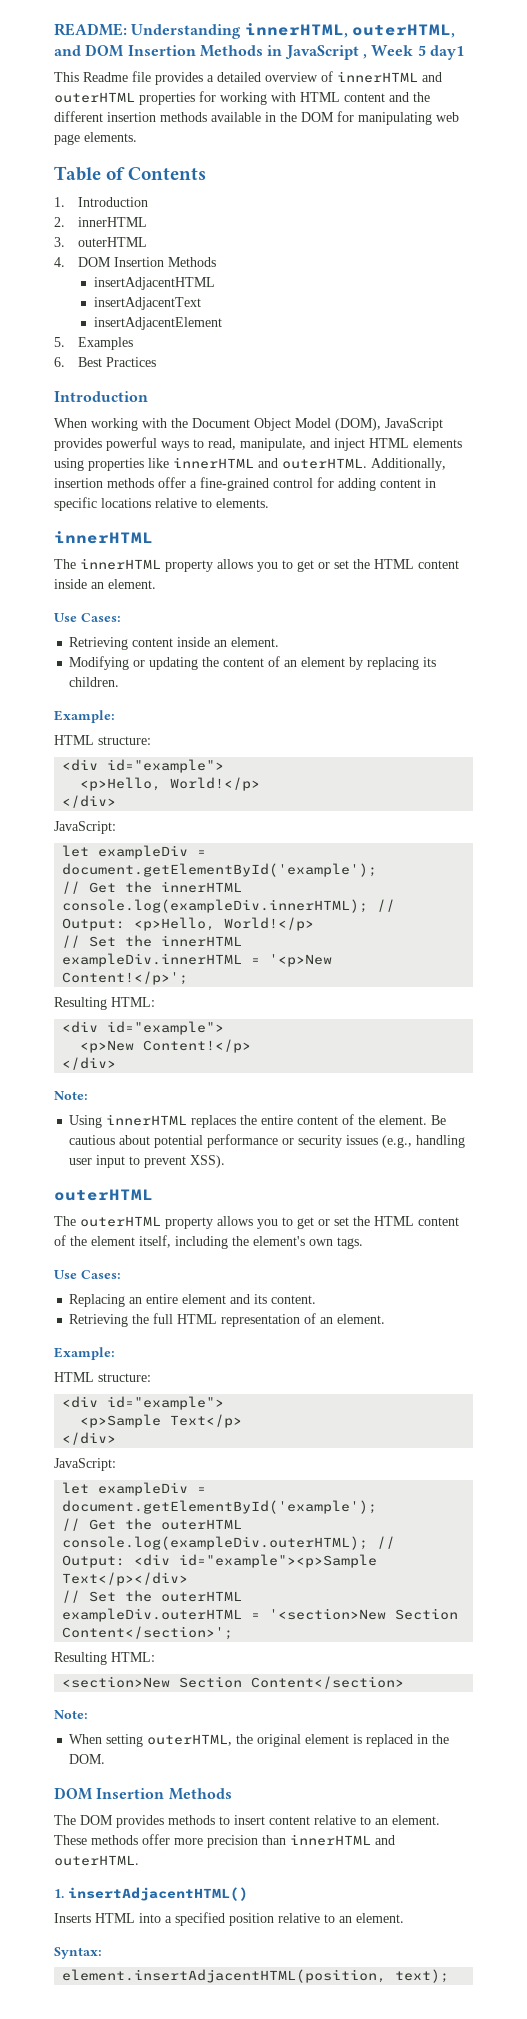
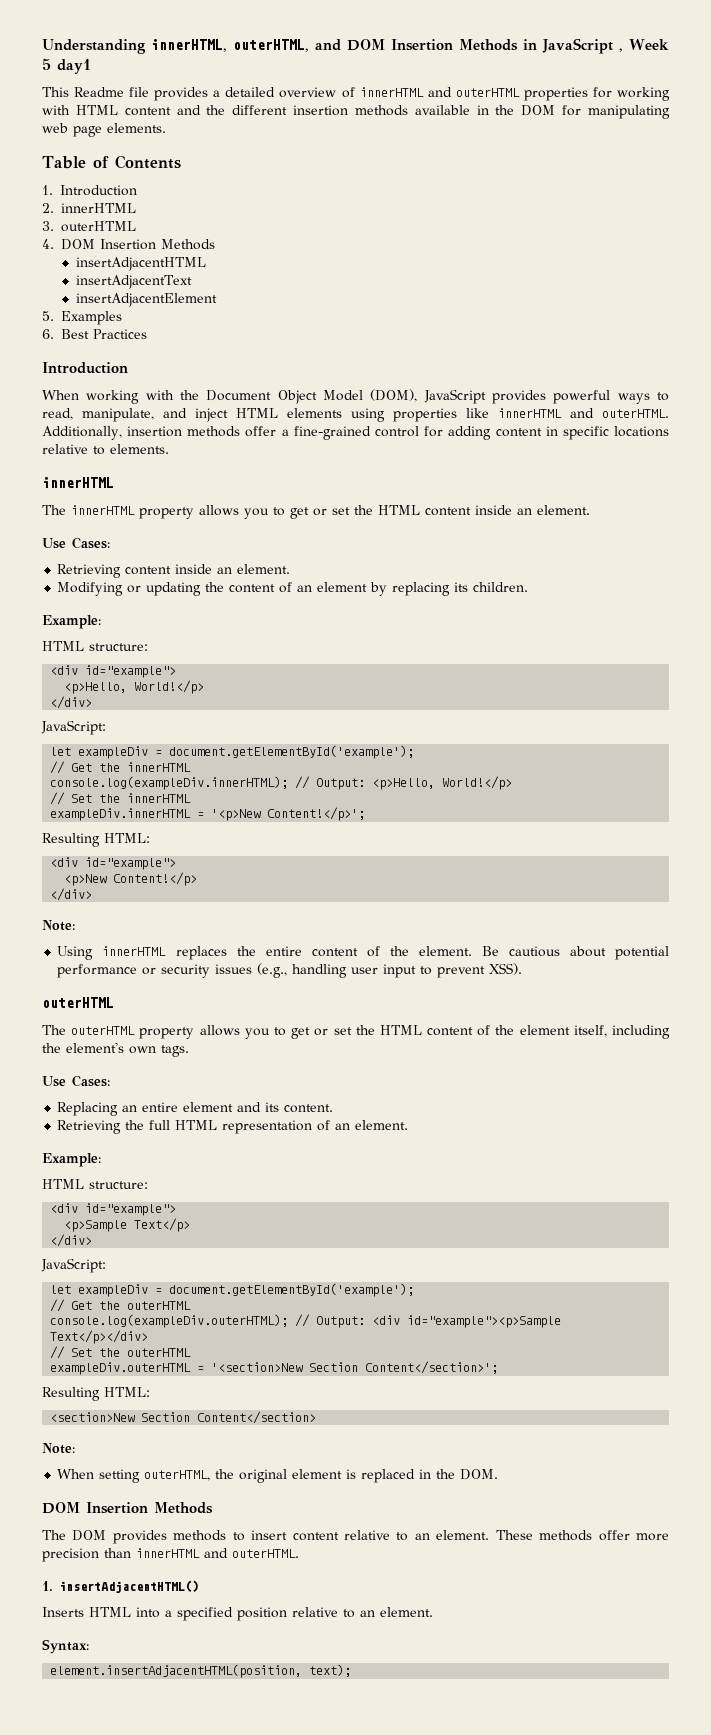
- README: Understanding innerHTML, outerHTML, and DOM Insertion Methods in JavaScript , Week 5 day1
+ Understanding innerHTML, outerHTML, and DOM Insertion Methods in JavaScript , Week 5 day1

